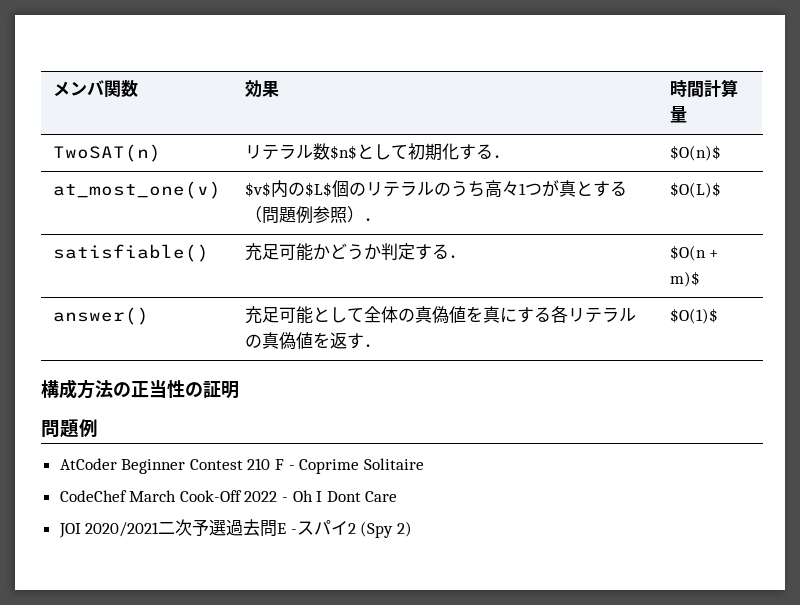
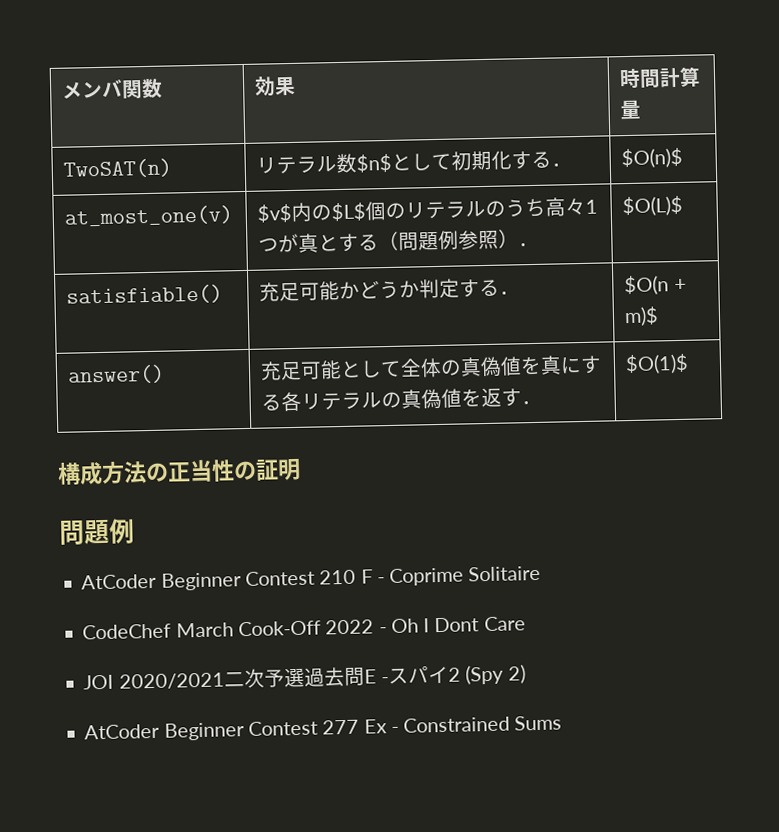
+ AtCoder Beginner Contest 277 Ex - Constrained Sums

